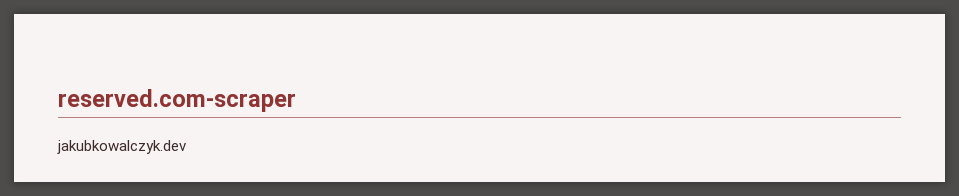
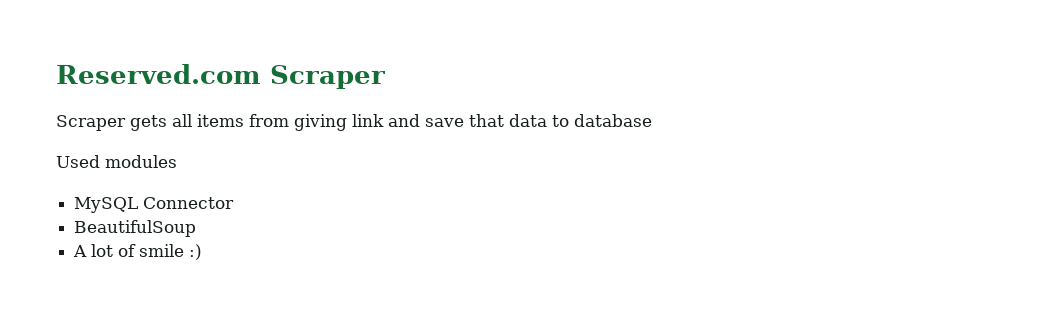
- reserved.com-scraper
- jakubkowalczyk.dev
+ Reserved.com Scraper
+ Scraper gets all items from giving link and save that data to database
+ Used modules
+ MySQL Connector
+ BeautifulSoup
+ A lot of smile :)

